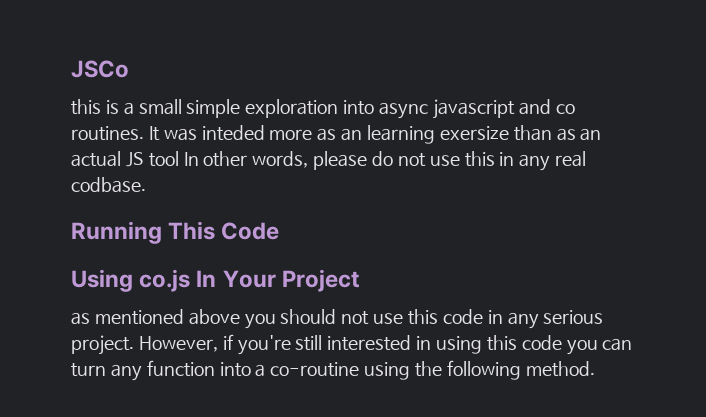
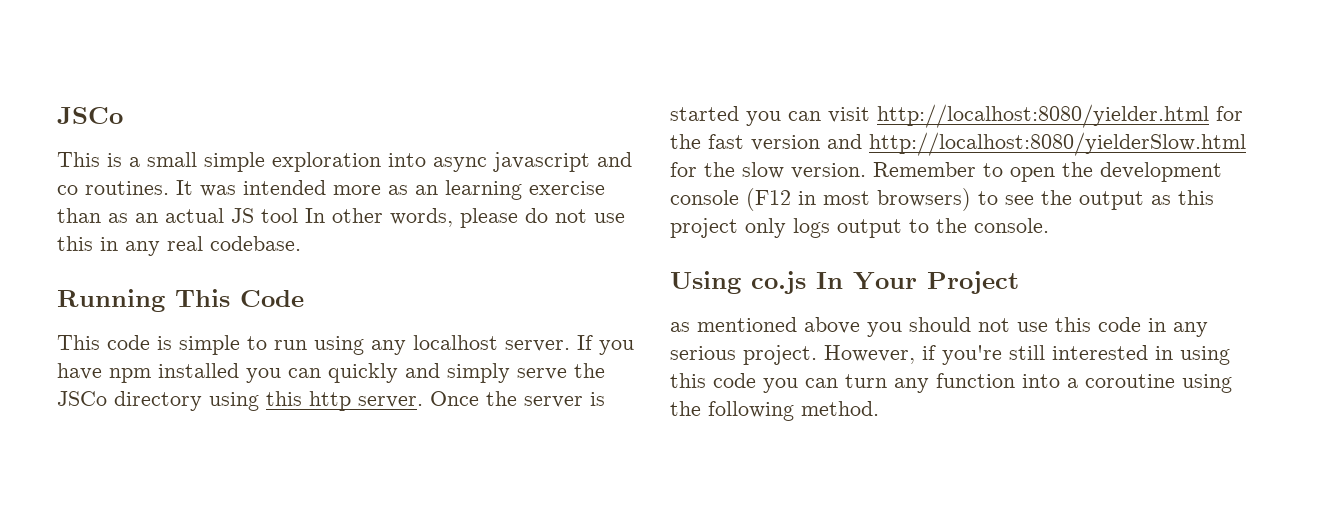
- this is a small simple exploration into async javascript and co routines.
+ This is a small simple exploration into async javascript and co routines.
- It was inteded more as an learning exersize than as an actual JS tool In other words, please do not use this in any real codbase.
+ It was intended more as an learning exercise than as an actual JS tool In other words, please do not use this in any real codebase.
+ This code is simple to run using any localhost server. If you have npm installed you can quickly and simply serve the JSCo directory using this http server. Once the server is started you can visit http://localhost:8080/yielder.html for the fast version and http://localhost:8080/yielderSlow.html for the slow version. Remember to open the development console (F12 in most browsers) to see the output as this project only logs output to the console.
- However, if you're still interested in using this code you can turn any function into a co-routine using the following method.
+ However, if you're still interested in using this code you can turn any function into a coroutine using the following method.

